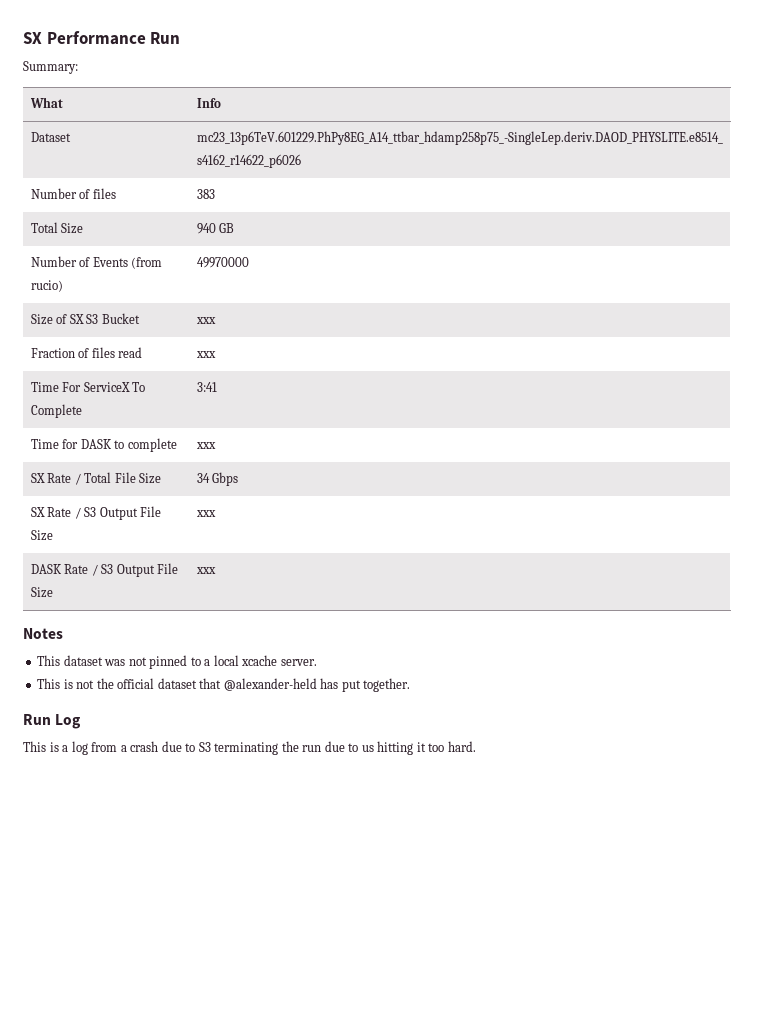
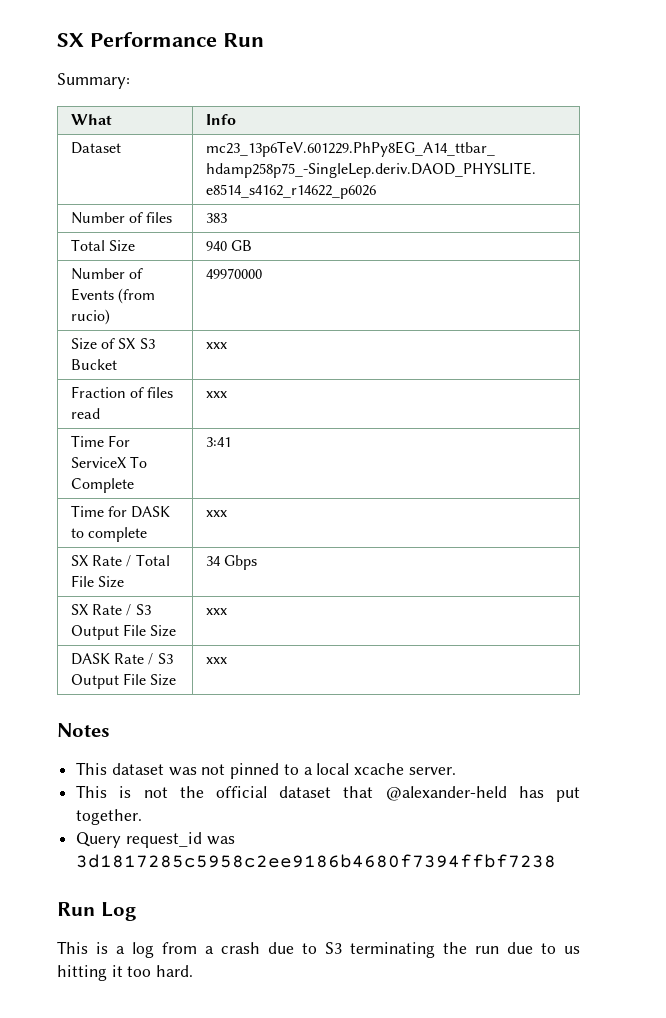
+ Query request_id was 3d1817285c5958c2ee9186b4680f7394ffbf7238

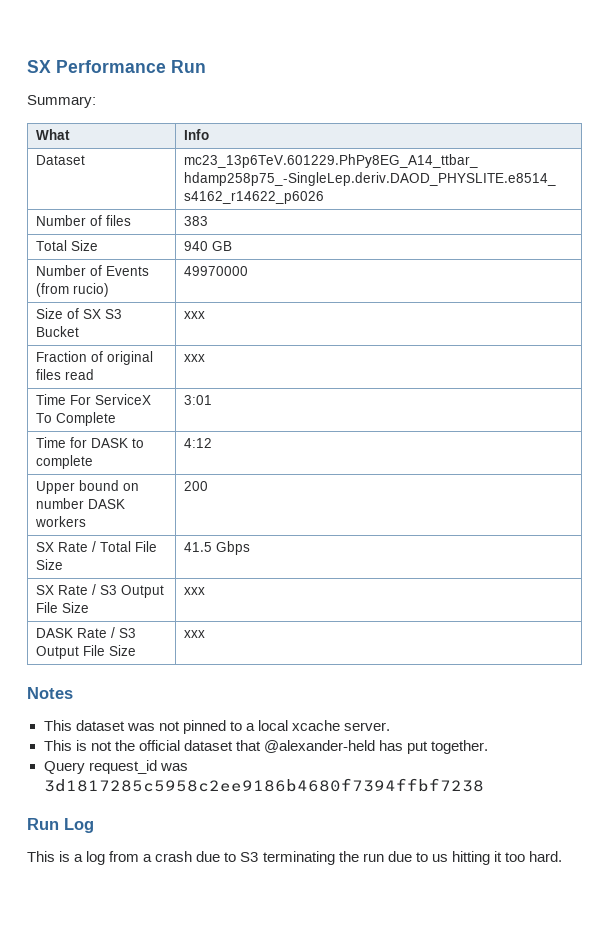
- Fraction of files read | xxx
+ Fraction of original files read | xxx
- Time For ServiceX To Complete | 3:41
+ Time For ServiceX To Complete | 3:01
- Time for DASK to complete | xxx
+ Time for DASK to complete | 4:12
+ Upper bound on number DASK workers | 200
- SX Rate / Total File Size | 34 Gbps
+ SX Rate / Total File Size | 41.5 Gbps

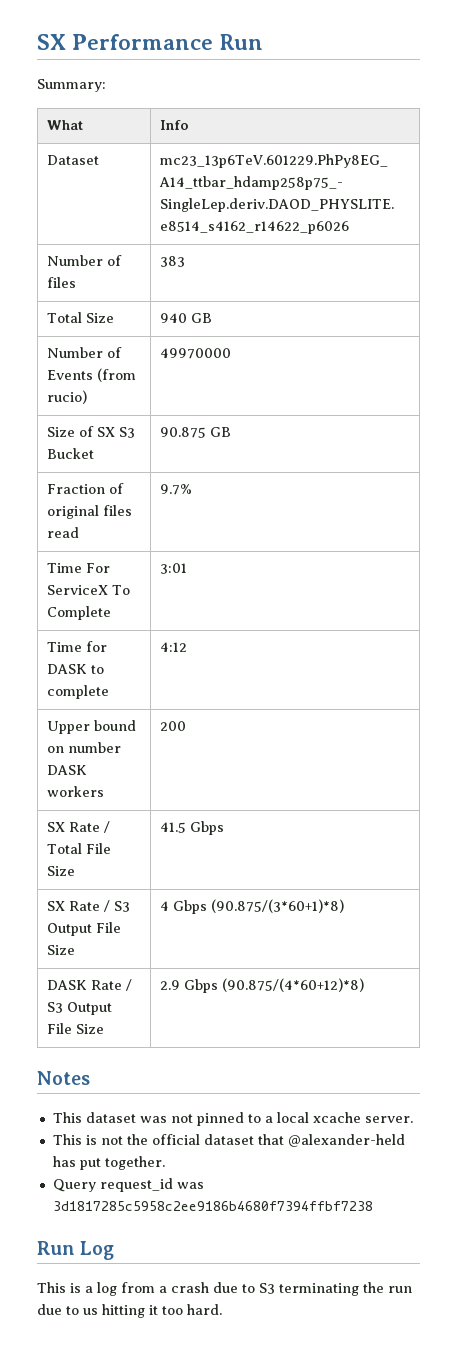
- Size of SX S3 Bucket | xxx
+ Size of SX S3 Bucket | 90.875 GB
- Fraction of original files read | xxx
+ Fraction of original files read | 9.7%
- SX Rate / S3 Output File Size | xxx
+ SX Rate / S3 Output File Size | 4 Gbps (90.875/(3*60+1)*8)
- DASK Rate / S3 Output File Size | xxx
+ DASK Rate / S3 Output File Size | 2.9 Gbps (90.875/(4*60+12)*8)

